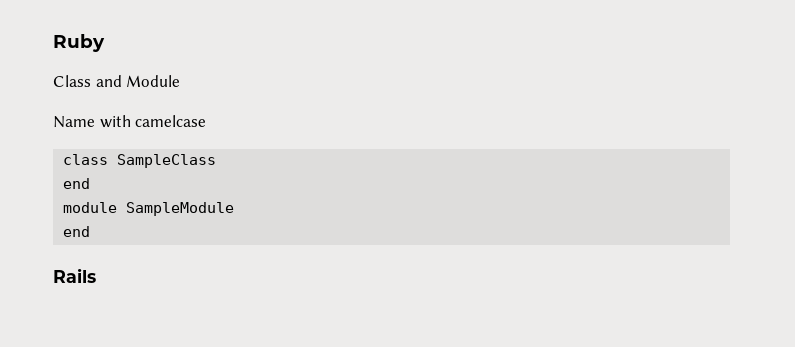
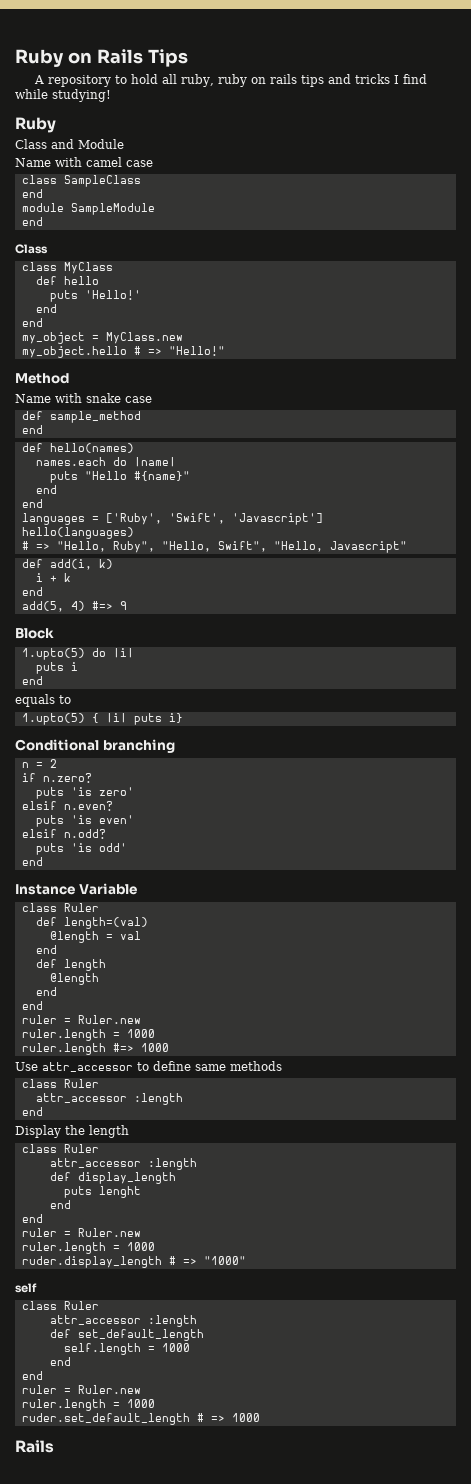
+ Ruby on Rails Tips
+ A repository to hold all ruby, ruby on rails tips and tricks I find while studying!
- Name with camelcase
+ Name with camel case
  module SampleModule
  end
+ Class
+ class MyClass
+ def hello
+ puts 'Hello!'
+ end
+ end
+ my_object = MyClass.new
+ my_object.hello # => "Hello!"
+ Method
+ Name with snake case
+ def sample_method
+ end
+ def hello(names)
+ names.each do |name|
+ puts "Hello #{name}"
+ end
+ end
+ languages = ['Ruby', 'Swift', 'Javascript']
+ hello(languages)
+ # => "Hello, Ruby", "Hello, Swift", "Hello, Javascript"
+ def add(i, k)
+ i + k
+ end
+ add(5, 4) #=> 9
+ Block
+ 1.upto(5) do |i|
+ puts i
+ end
+ equals to
+ 1.upto(5) { |i| puts i}
+ Conditional branching
+ n = 2
+ if n.zero?
+ puts 'is zero'
+ elsif n.even?
+ puts 'is even'
+ elsif n.odd?
+ puts 'is odd'
+ end
+ Instance Variable
+ class Ruler
+ def length=(val)
+ @length = val
+ end
+ def length
+ @length
+ end
+ end
+ ruler = Ruler.new
+ ruler.length = 1000
+ ruler.length #=> 1000
+ Use attr_accessor to define same methods
+ class Ruler
+ attr_accessor :length
+ end
+ Display the length
+ class Ruler
+ attr_accessor :length
+ def display_length
+ puts lenght
+ end
+ end
+ ruler = Ruler.new
+ ruler.length = 1000
+ ruder.display_length # => "1000"
+ self
+ class Ruler
+ attr_accessor :length
+ def set_default_length
+ self.length = 1000
+ end
+ end
+ ruler = Ruler.new
+ ruler.length = 1000
+ ruder.set_default_length # => 1000

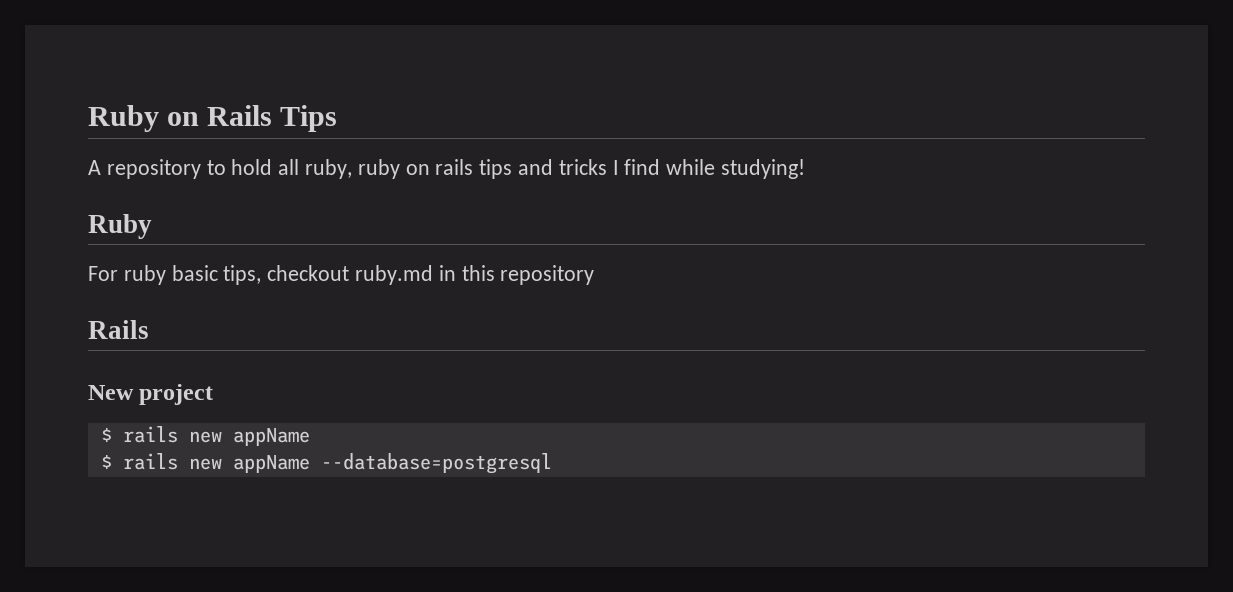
- Class and Module
- Name with camel case
- class SampleClass
- end
- module SampleModule
- end
- Class
- class MyClass
- def hello
- puts 'Hello!'
- end
- end
- my_object = MyClass.new
- my_object.hello # => "Hello!"
- Method
- Name with snake case
- def sample_method
- end
- def hello(names)
- names.each do |name|
- puts "Hello #{name}"
- end
- end
- languages = ['Ruby', 'Swift', 'Javascript']
- hello(languages)
- # => "Hello, Ruby", "Hello, Swift", "Hello, Javascript"
- def add(i, k)
- i + k
- end
- add(5, 4) #=> 9
- Block
- 1.upto(5) do |i|
- puts i
- end
- equals to
- 1.upto(5) { |i| puts i}
- Conditional branching
- n = 2
- if n.zero?
- puts 'is zero'
- elsif n.even?
- puts 'is even'
- elsif n.odd?
- puts 'is odd'
- end
- Instance Variable
- class Ruler
- def length=(val)
- @length = val
- end
- def length
- @length
- end
- end
- ruler = Ruler.new
- ruler.length = 1000
- ruler.length #=> 1000
- Use attr_accessor to define same methods
- class Ruler
- attr_accessor :length
- end
- Display the length
- class Ruler
- attr_accessor :length
- def display_length
- puts lenght
- end
- end
- ruler = Ruler.new
- ruler.length = 1000
- ruder.display_length # => "1000"
- self
- class Ruler
- attr_accessor :length
- def set_default_length
- self.length = 1000
- end
- end
- ruler = Ruler.new
- ruler.length = 1000
- ruder.set_default_length # => 1000
+ For ruby basic tips, checkout ruby.md in this repository
  Rails
+ New project
+ $ rails new appName
+ $ rails new appName --database=postgresql

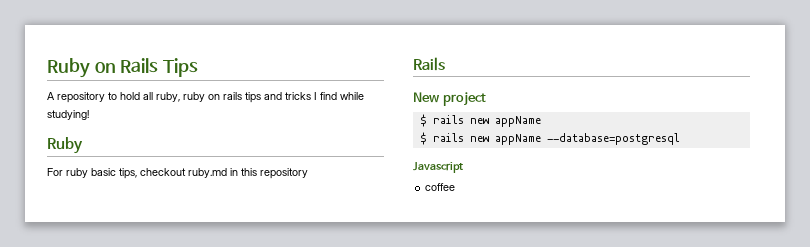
+ Javascript
+ coffee

